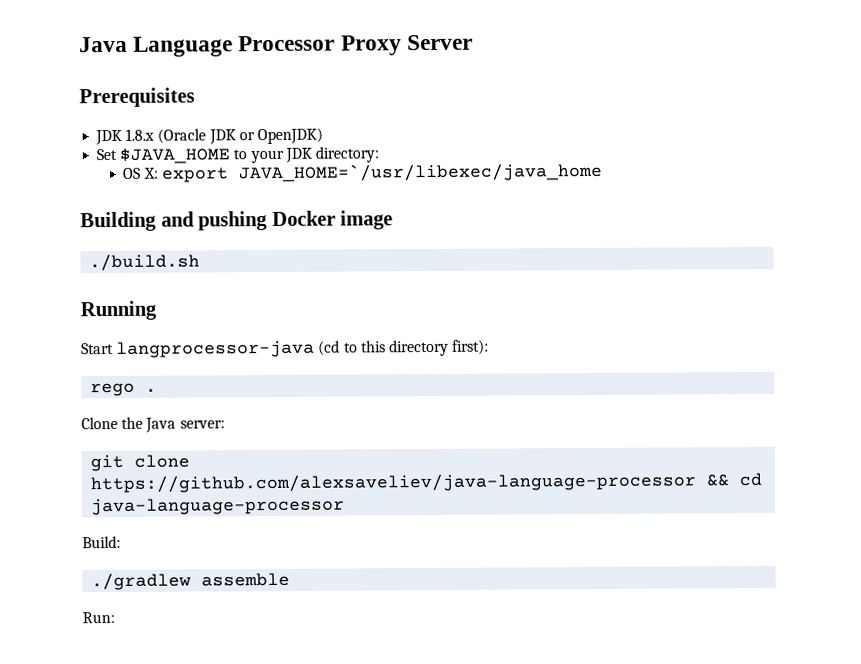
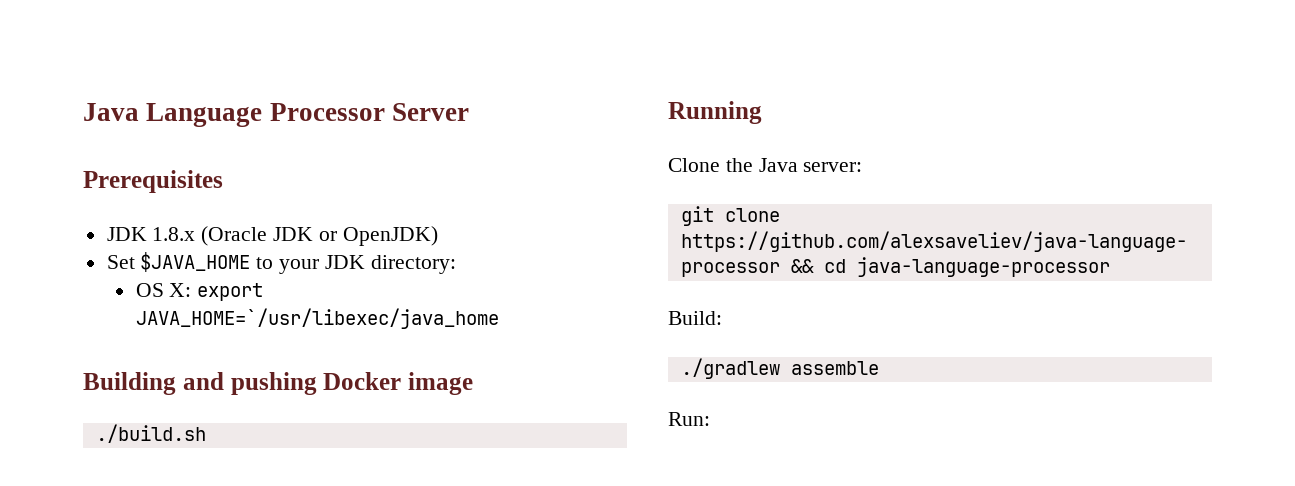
- Java Language Processor Proxy Server
+ Java Language Processor Server
- Start langprocessor-java (cd to this directory first):
- rego .

